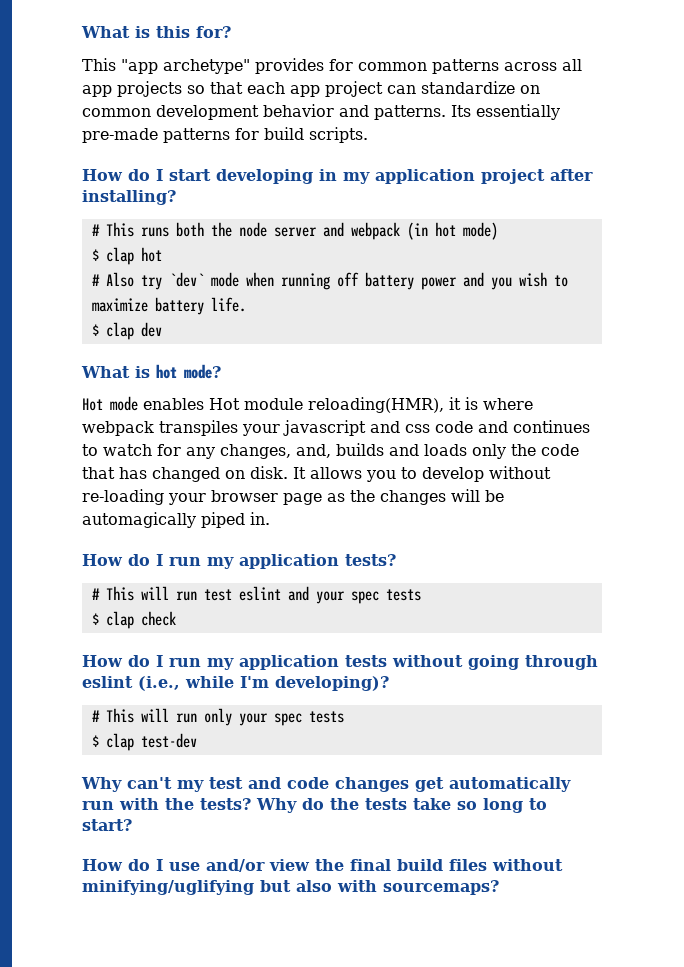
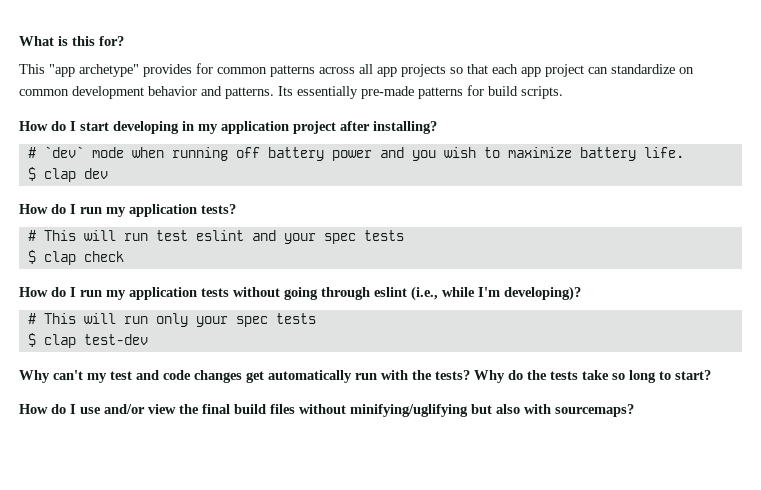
- # This runs both the node server and webpack (in hot mode)
- $ clap hot
- # Also try `dev` mode when running off battery power and you wish to maximize battery life.
+ # `dev` mode when running off battery power and you wish to maximize battery life.
- What is hot mode?
- Hot mode enables Hot module reloading(HMR), it is where webpack transpiles your javascript and css code and continues to watch for any changes, and, builds and loads only the code that has changed on disk. It allows you to develop without re-loading your browser page as the changes will be automagically piped in.

